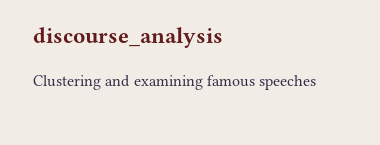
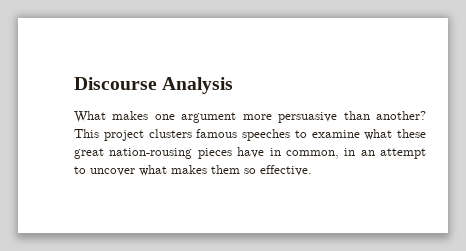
- discourse_analysis
- Clustering and examining famous speeches
+ Discourse Analysis
+ What makes one argument more persuasive than another? This project clusters famous speeches to examine what these great nation-rousing pieces have in common, in an attempt to uncover what makes them so effective.

